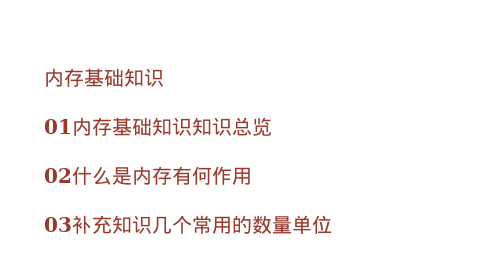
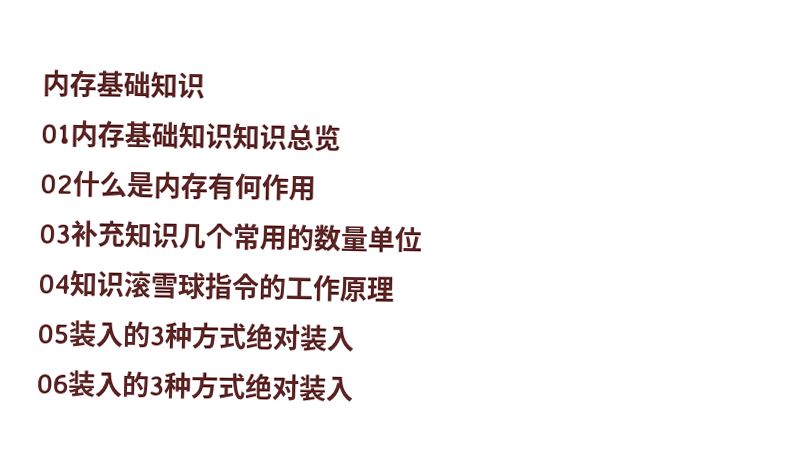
+ 04知识滚雪球指令的工作原理
+ 05装入的3种方式绝对装入
+ 06装入的3种方式绝对装入

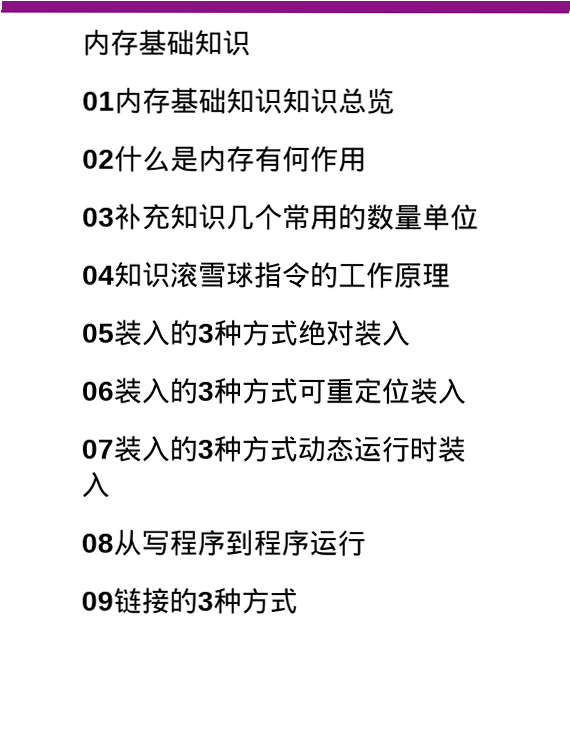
- 06装入的3种方式绝对装入
+ 06装入的3种方式可重定位装入
+ 07装入的3种方式动态运行时装入
+ 08从写程序到程序运行
+ 09链接的3种方式

